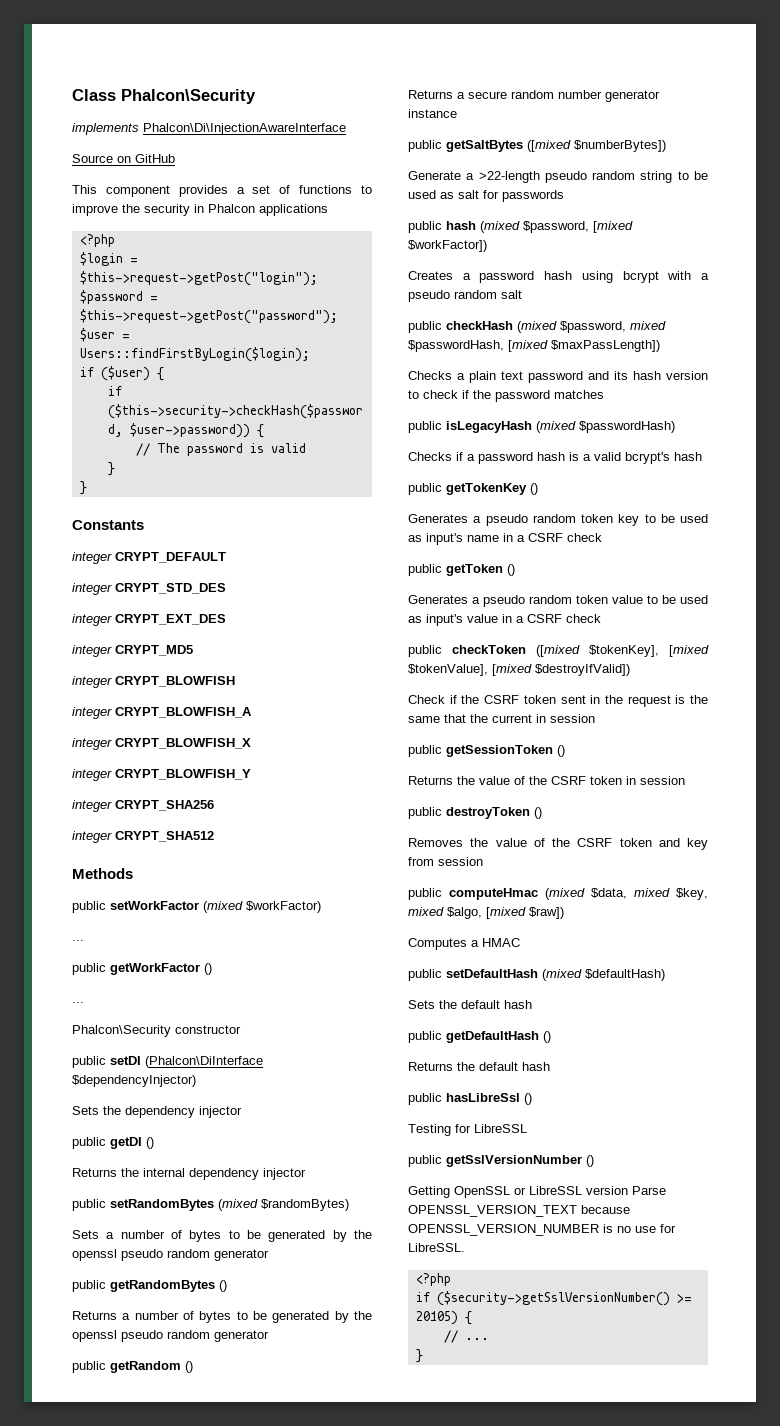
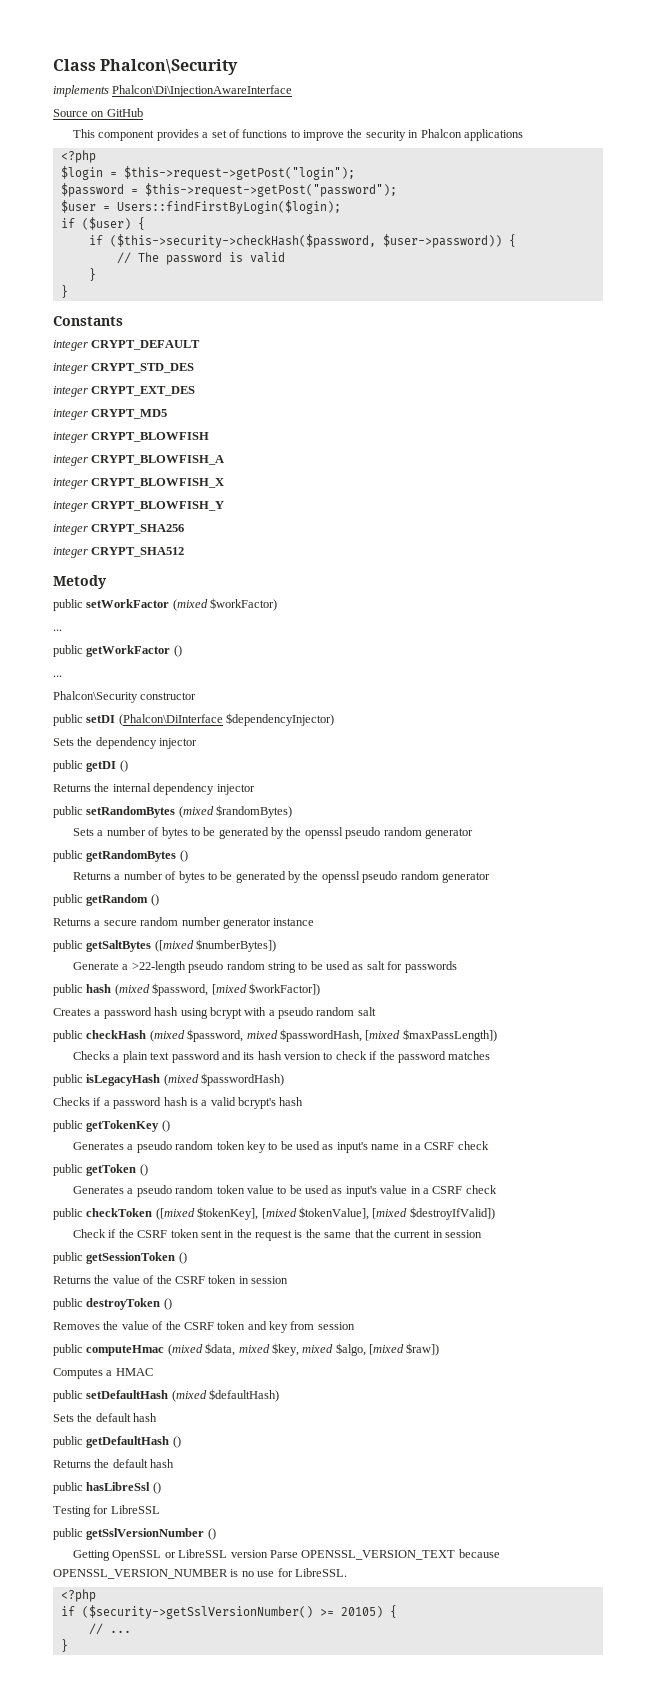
- Methods
+ Metody

